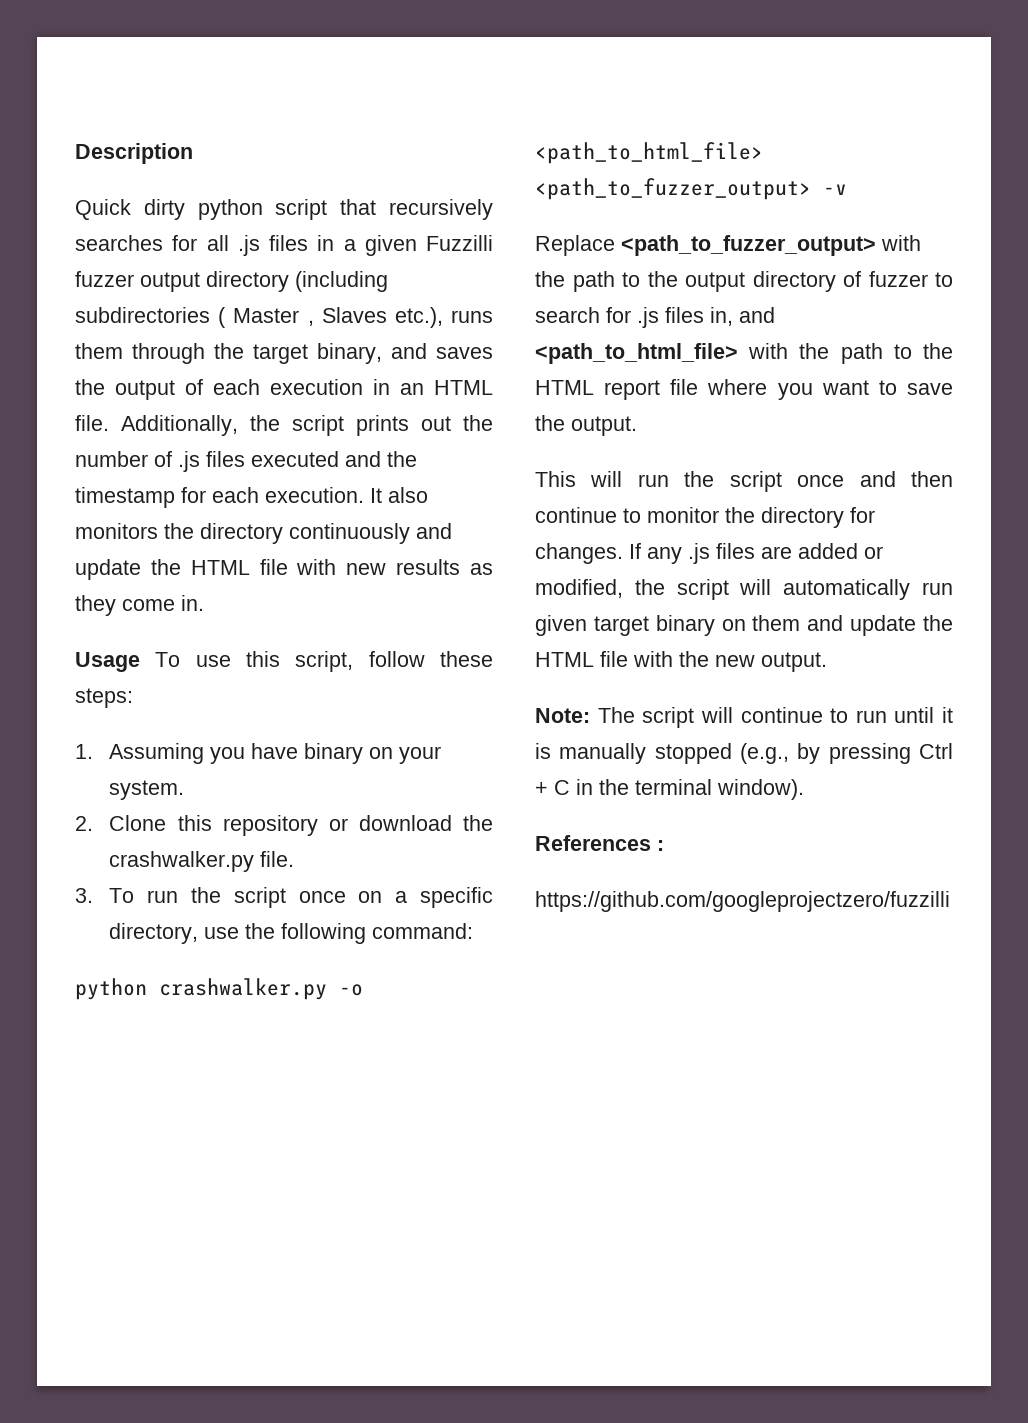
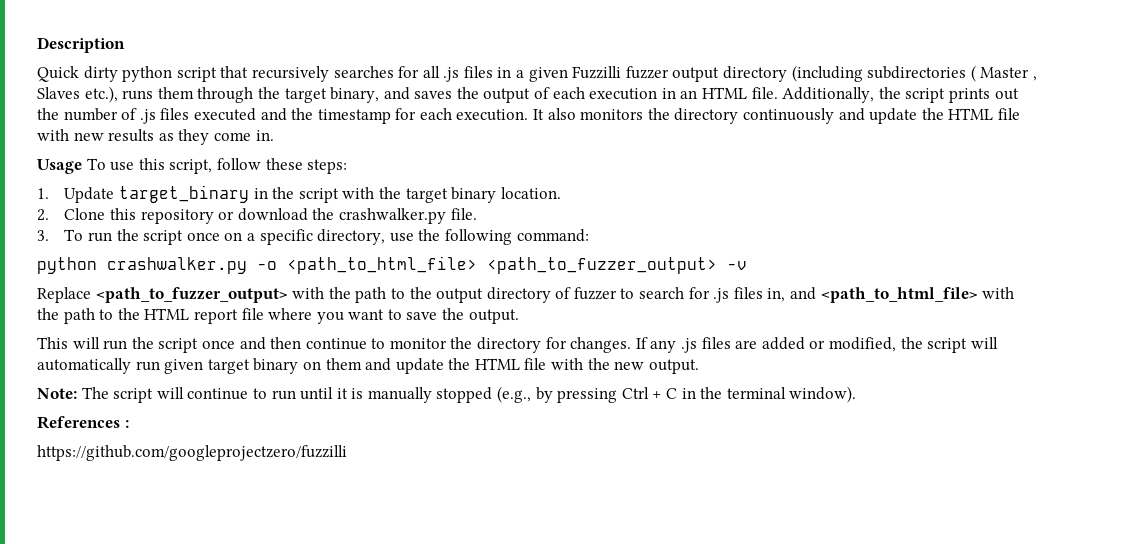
- 1. Assuming you have binary on your system.
+ 1. Update target_binary in the script with the target binary location.

